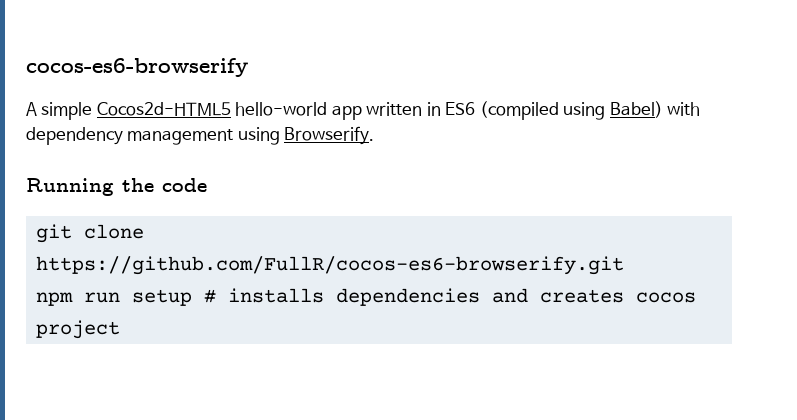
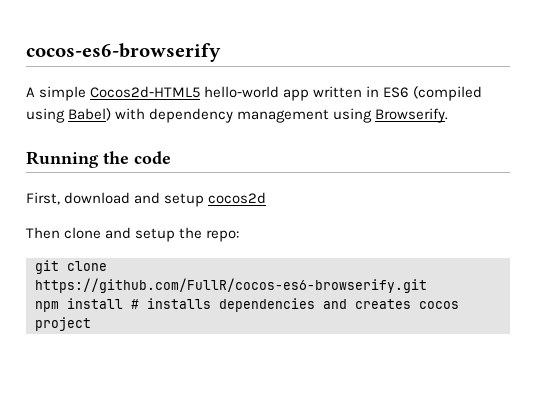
+ First, download and setup cocos2d
+ Then clone and setup the repo:
- npm run setup # installs dependencies and creates cocos project
+ npm install # installs dependencies and creates cocos project

